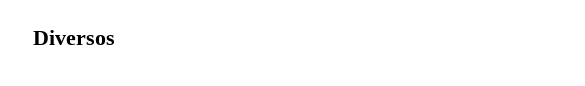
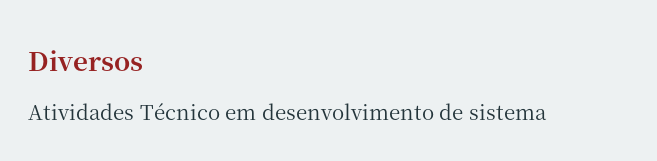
+ Atividades Técnico em desenvolvimento de sistema

